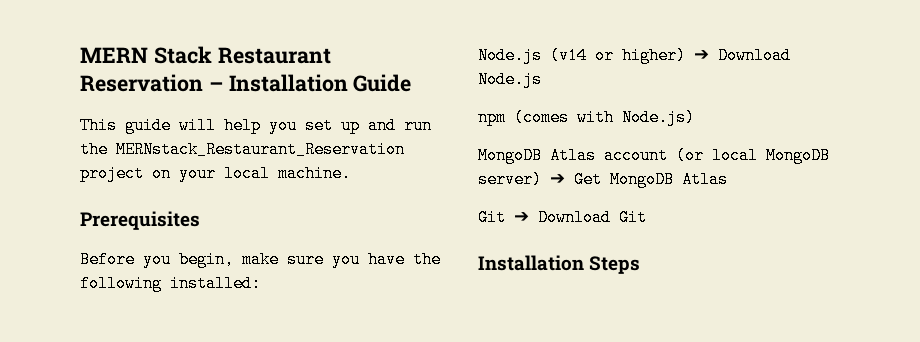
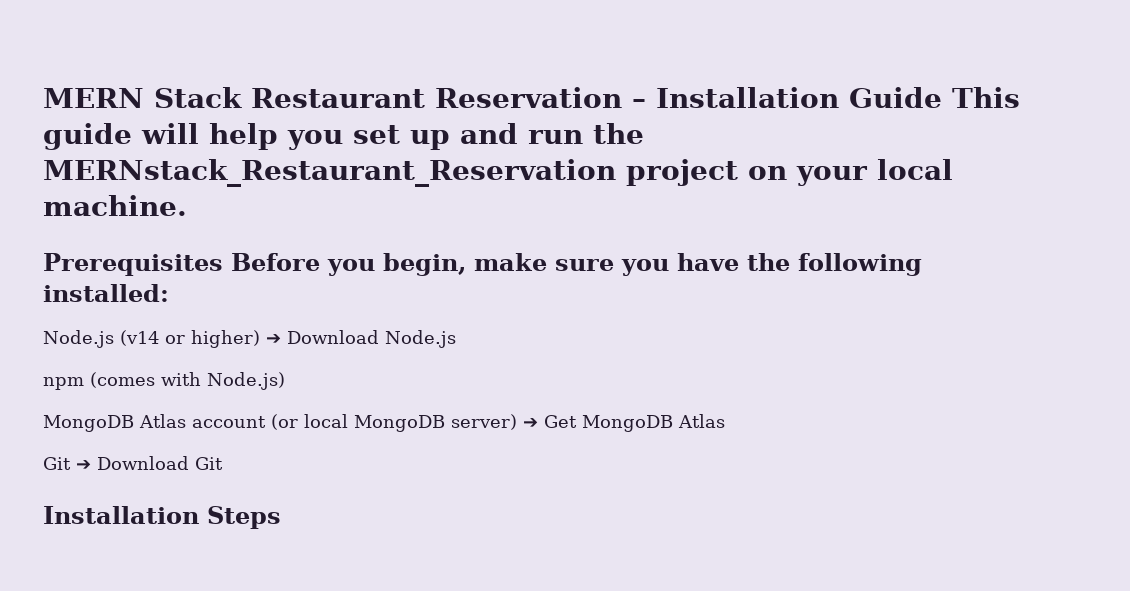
- MERN Stack Restaurant Reservation – Installation Guide
- This guide will help you set up and run the MERNstack_Restaurant_Reservation project on your local machine.
+ MERN Stack Restaurant Reservation – Installation Guide This guide will help you set up and run the MERNstack_Restaurant_Reservation project on your local machine.
- Prerequisites
- Before you begin, make sure you have the following installed:
+ Prerequisites Before you begin, make sure you have the following installed:

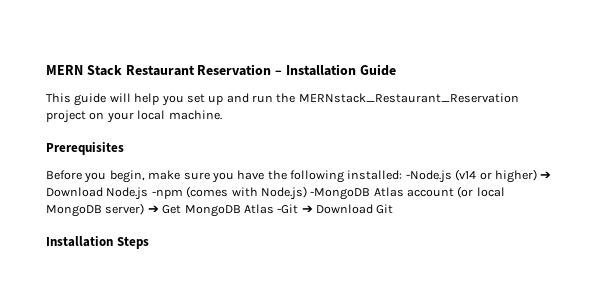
- MERN Stack Restaurant Reservation – Installation Guide This guide will help you set up and run the MERNstack_Restaurant_Reservation project on your local machine.
+ MERN Stack Restaurant Reservation – Installation Guide
+ This guide will help you set up and run the MERNstack_Restaurant_Reservation project on your local machine.
- Prerequisites Before you begin, make sure you have the following installed:
- Node.js (v14 or higher) ➔ Download Node.js
- npm (comes with Node.js)
- MongoDB Atlas account (or local MongoDB server) ➔ Get MongoDB Atlas
- Git ➔ Download Git
+ Prerequisites
+ Before you begin, make sure you have the following installed: -Node.js (v14 or higher) ➔ Download Node.js -npm (comes with Node.js) -MongoDB Atlas account (or local MongoDB server) ➔ Get MongoDB Atlas -Git ➔ Download Git

